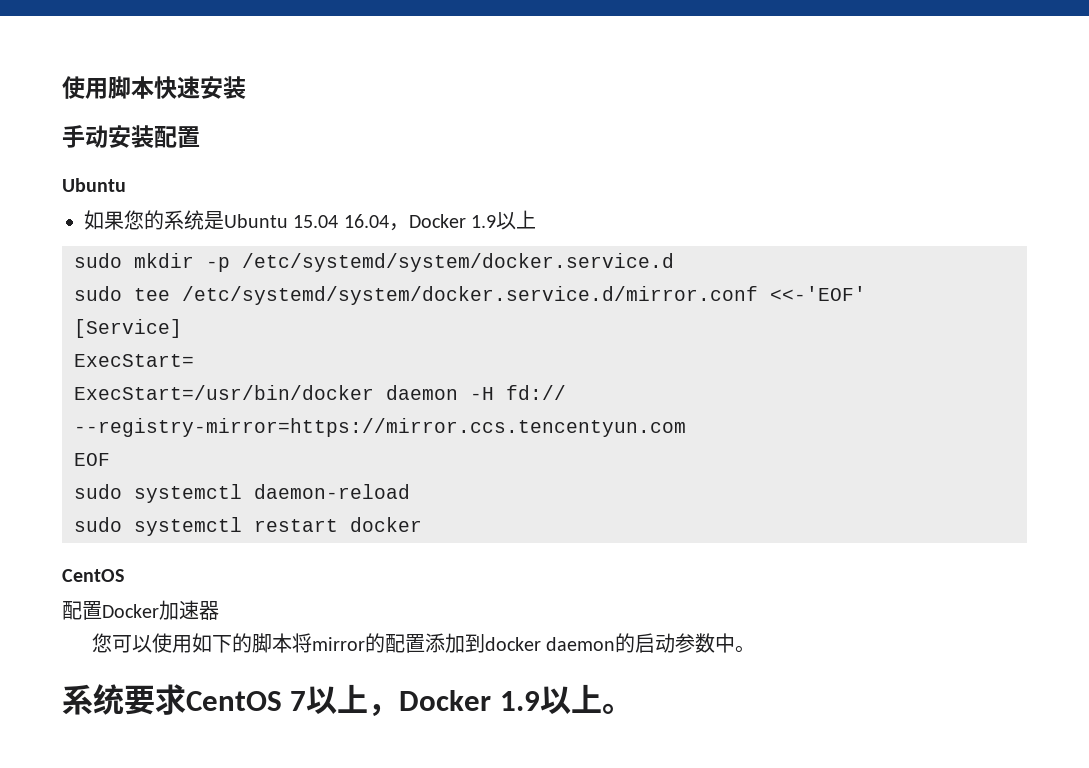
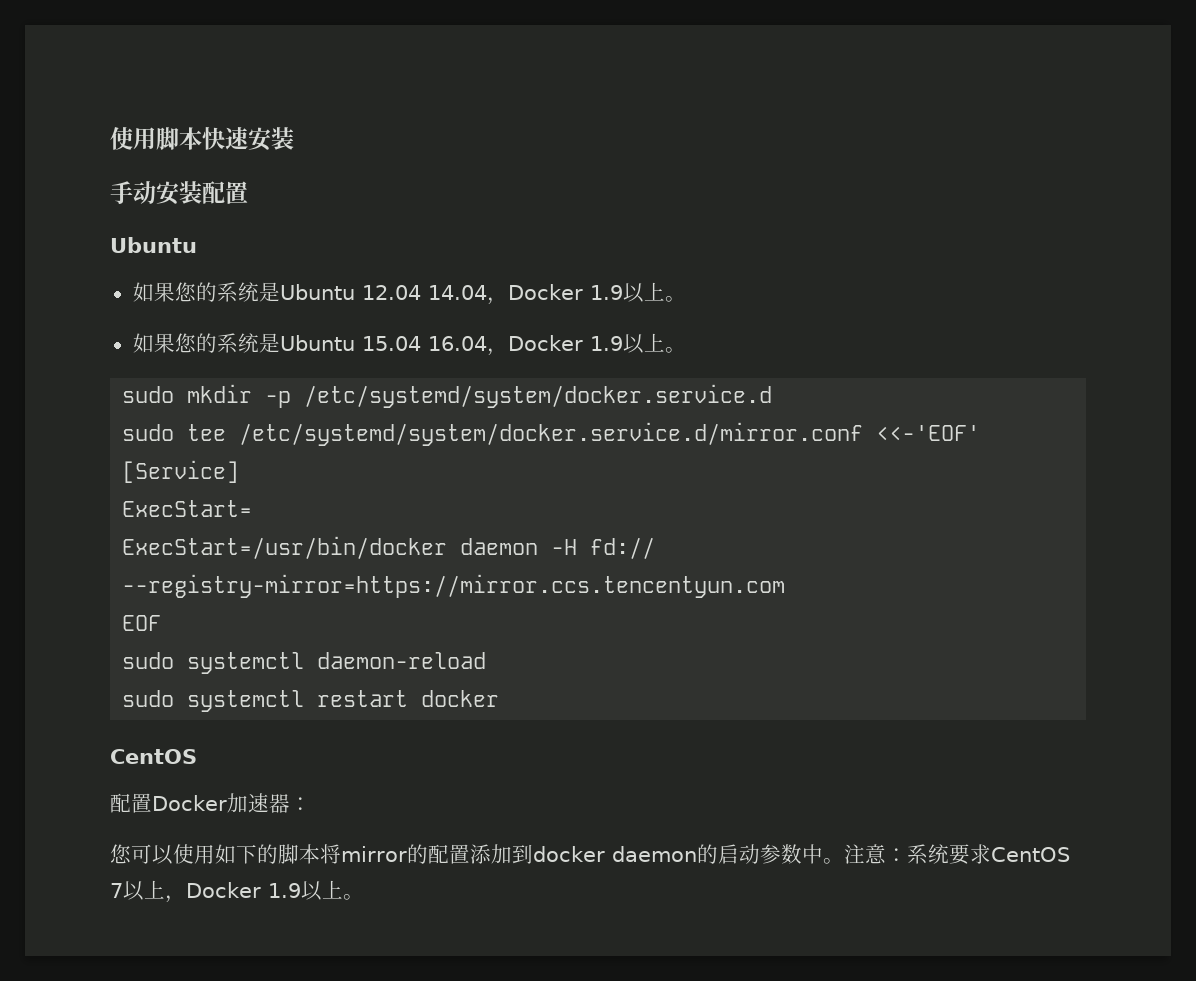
+ 如果您的系统是Ubuntu 12.04 14.04，Docker 1.9以上。
- 如果您的系统是Ubuntu 15.04 16.04，Docker 1.9以上
+ 如果您的系统是Ubuntu 15.04 16.04，Docker 1.9以上。
- 配置Docker加速器
+ 配置Docker加速器：
- 您可以使用如下的脚本将mirror的配置添加到docker daemon的启动参数中。
- 系统要求CentOS 7以上，Docker 1.9以上。
+ 您可以使用如下的脚本将mirror的配置添加到docker daemon的启动参数中。注意：系统要求CentOS 7以上，Docker 1.9以上。

